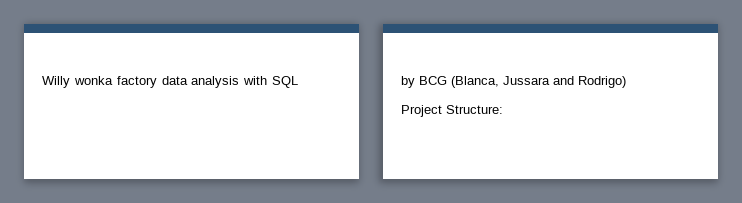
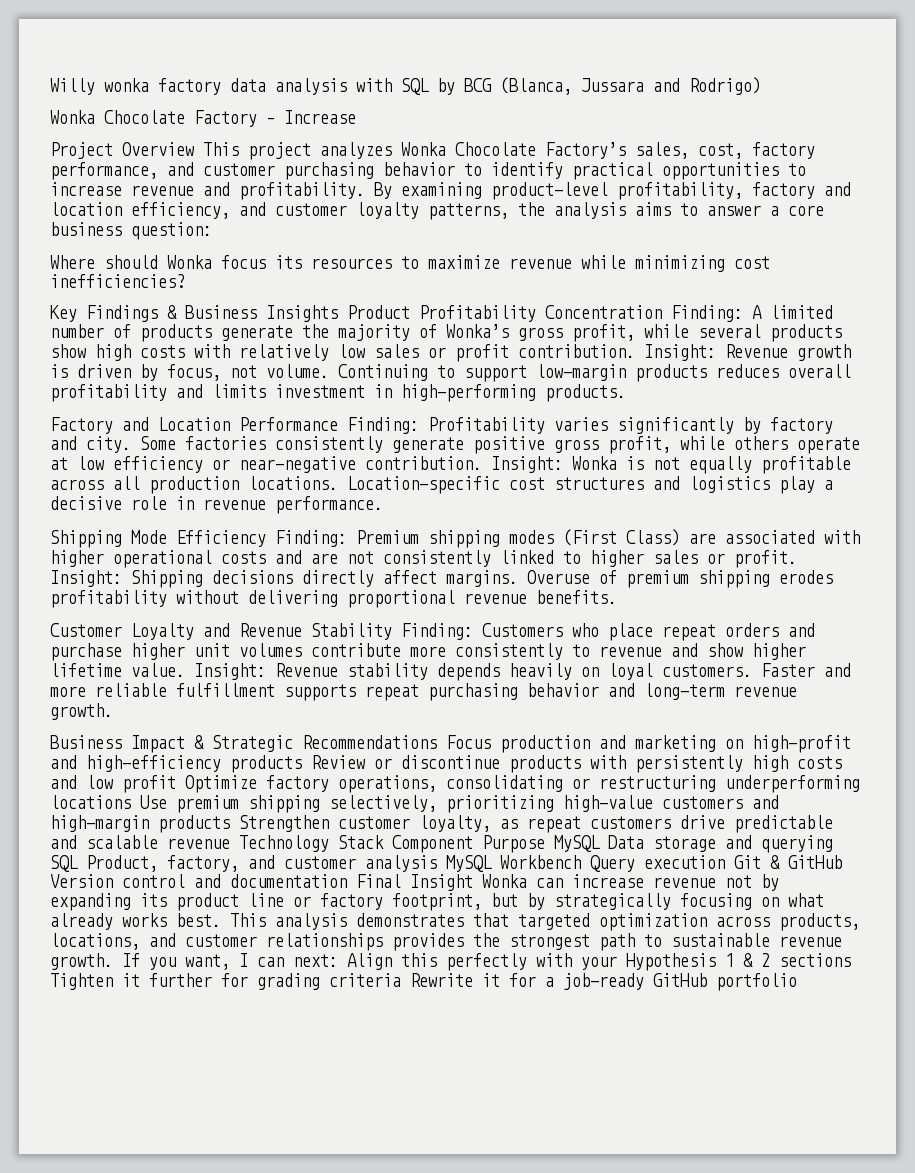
- Project Structure:
+ Wonka Chocolate Factory – Increase
+ Project Overview This project analyzes Wonka Chocolate Factory’s sales, cost, factory performance, and customer purchasing behavior to identify practical opportunities to increase revenue and profitability. By examining product-level profitability, factory and location efficiency, and customer loyalty patterns, the analysis aims to answer a core business question:
+ Where should Wonka focus its resources to maximize revenue while minimizing cost inefficiencies?
+ Key Findings & Business Insights Product Profitability Concentration Finding: A limited number of products generate the majority of Wonka’s gross profit, while several products show high costs with relatively low sales or profit contribution. Insight: Revenue growth is driven by focus, not volume. Continuing to support low-margin products reduces overall profitability and limits investment in high-performing products.
+ Factory and Location Performance Finding: Profitability varies significantly by factory and city. Some factories consistently generate positive gross profit, while others operate at low efficiency or near-negative contribution. Insight: Wonka is not equally profitable across all production locations. Location-specific cost structures and logistics play a decisive role in revenue performance.
+ Shipping Mode Efficiency Finding: Premium shipping modes (First Class) are associated with higher operational costs and are not consistently linked to higher sales or profit. Insight: Shipping decisions directly affect margins. Overuse of premium shipping erodes profitability without delivering proportional revenue benefits.
+ Customer Loyalty and Revenue Stability Finding: Customers who place repeat orders and purchase higher unit volumes contribute more consistently to revenue and show higher lifetime value. Insight: Revenue stability depends heavily on loyal customers. Faster and more reliable fulfillment supports repeat purchasing behavior and long-term revenue growth.
+ Business Impact & Strategic Recommendations Focus production and marketing on high-profit and high-efficiency products Review or discontinue products with persistently high costs and low profit Optimize factory operations, consolidating or restructuring underperforming locations Use premium shipping selectively, prioritizing high-value customers and high-margin products Strengthen customer loyalty, as repeat customers drive predictable and scalable revenue Technology Stack Component Purpose MySQL Data storage and querying SQL Product, factory, and customer analysis MySQL Workbench Query execution Git & GitHub Version control and documentation Final Insight Wonka can increase revenue not by expanding its product line or factory footprint, but by strategically focusing on what already works best. This analysis demonstrates that targeted optimization across products, locations, and customer relationships provides the strongest path to sustainable revenue growth. If you want, I can next: Align this perfectly with your Hypothesis 1 & 2 sections Tighten it further for grading criteria Rewrite it for a job-ready GitHub portfolio

